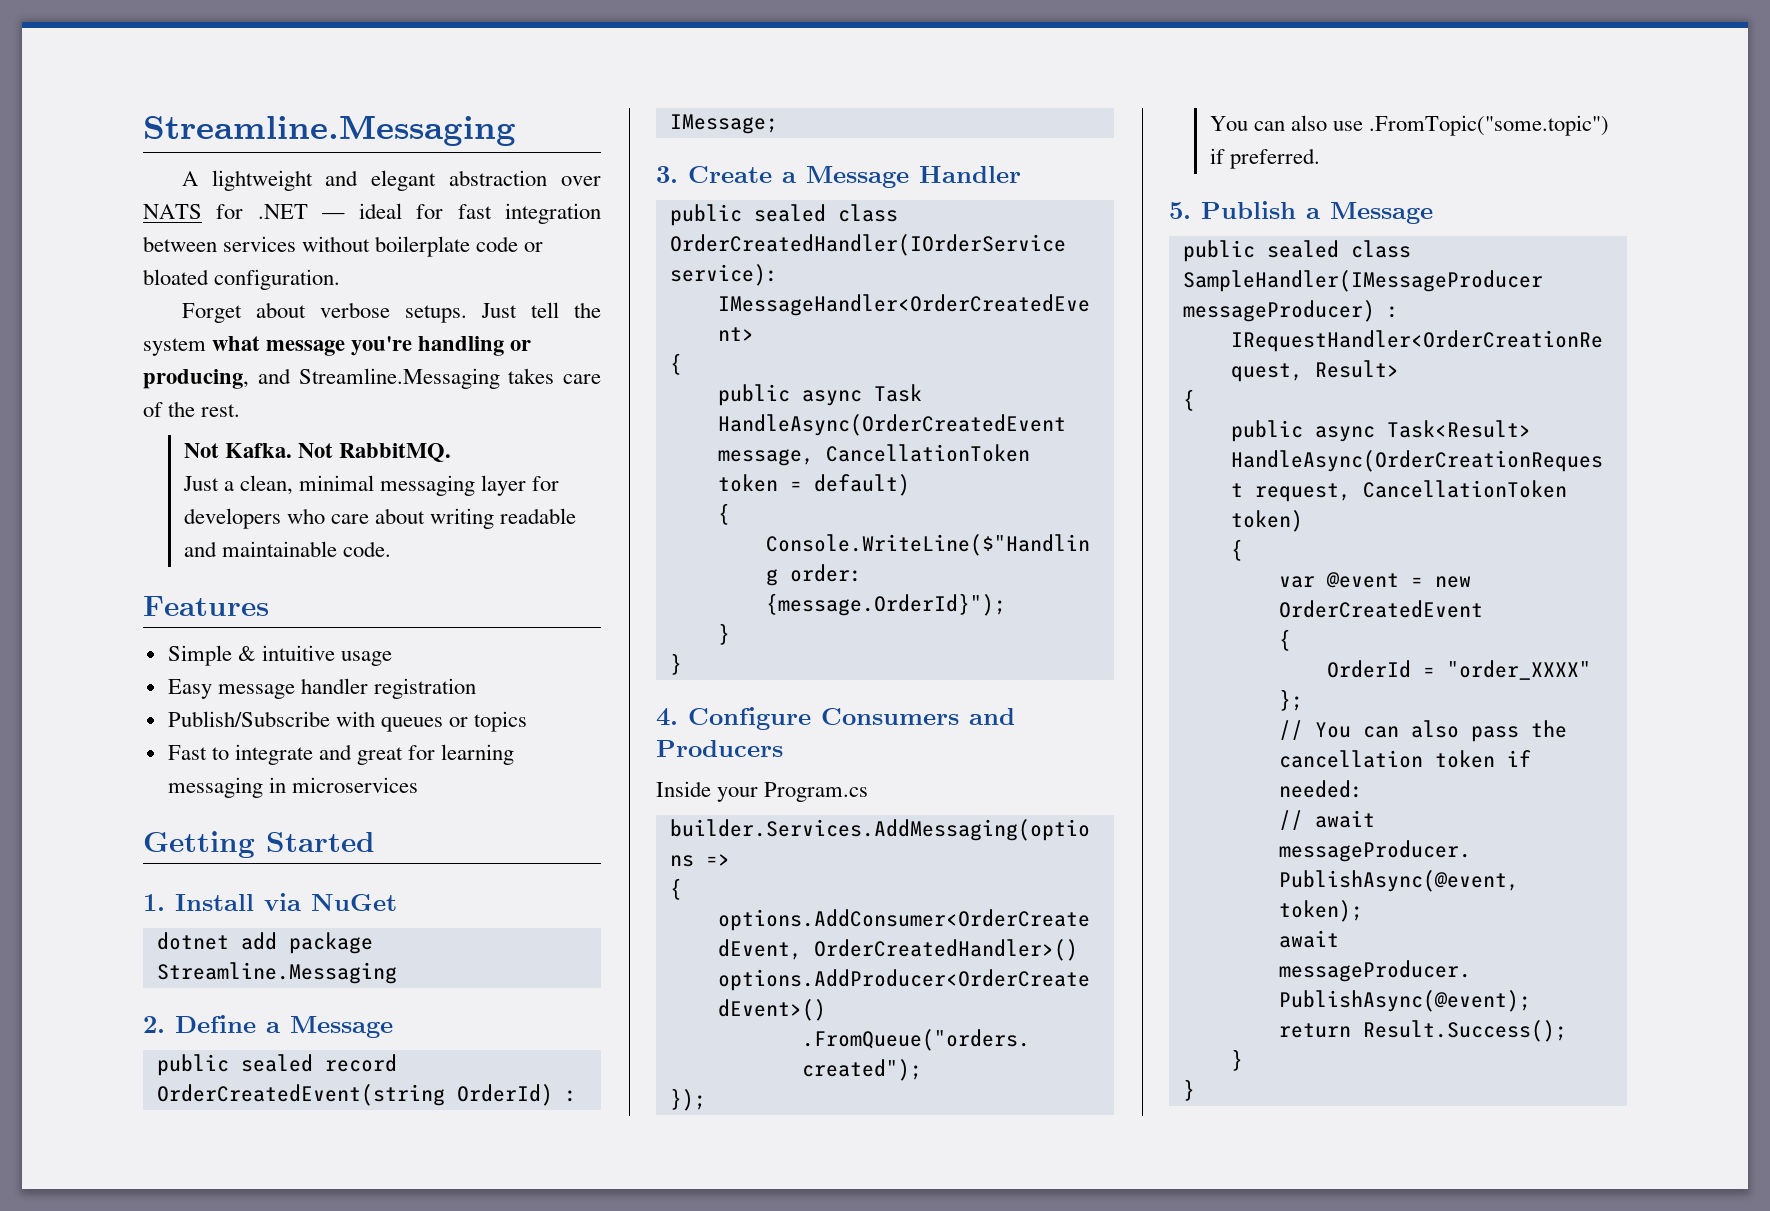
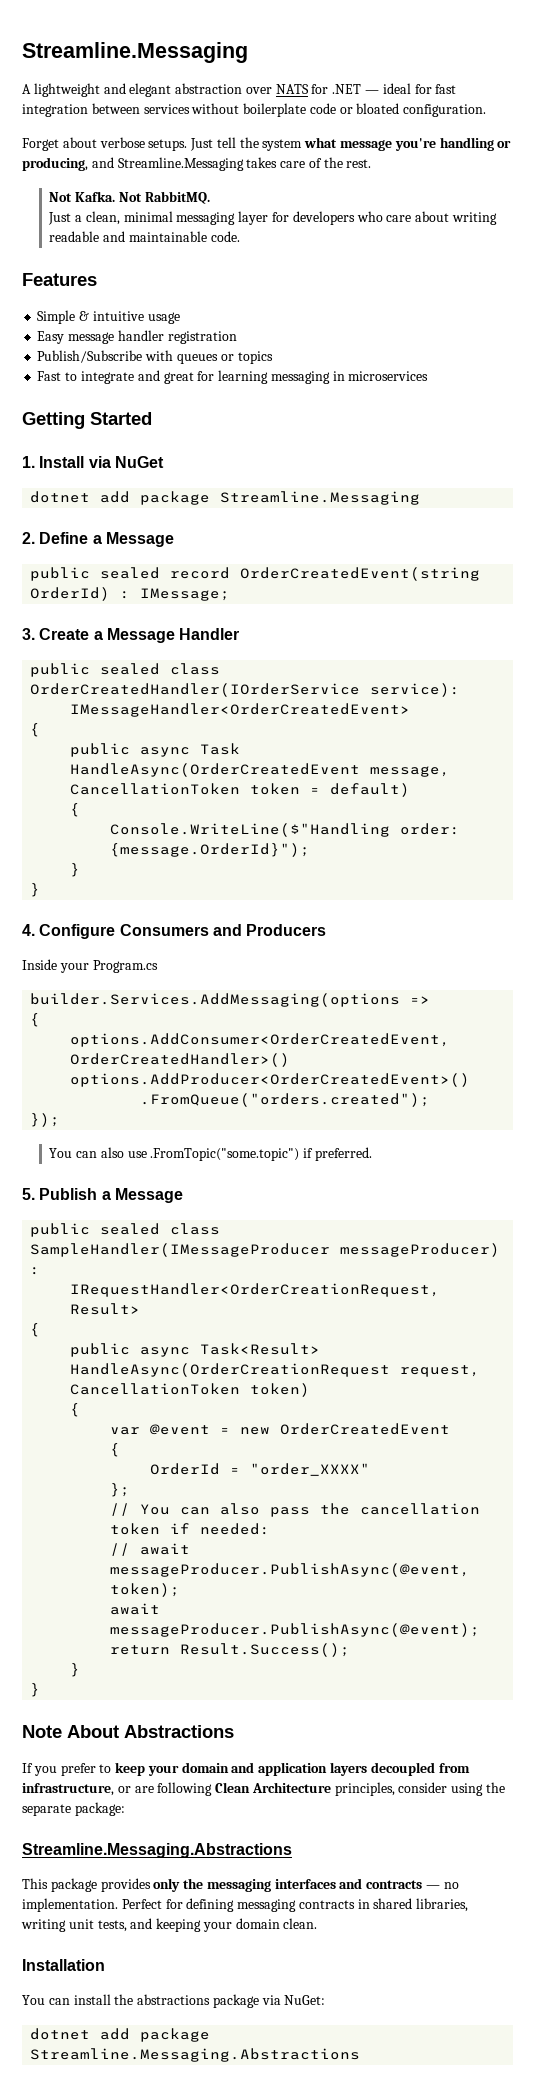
+ Note About Abstractions
+ If you prefer to keep your domain and application layers decoupled from infrastructure, or are following Clean Architecture principles, consider using the separate package:
+ Streamline.Messaging.Abstractions
+ This package provides only the messaging interfaces and contracts — no implementation. Perfect for defining messaging contracts in shared libraries, writing unit tests, and keeping your domain clean.
+ Installation
+ You can install the abstractions package via NuGet:
+ dotnet add package Streamline.Messaging.Abstractions

